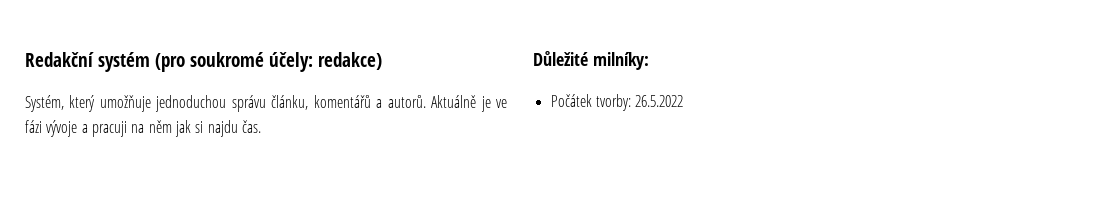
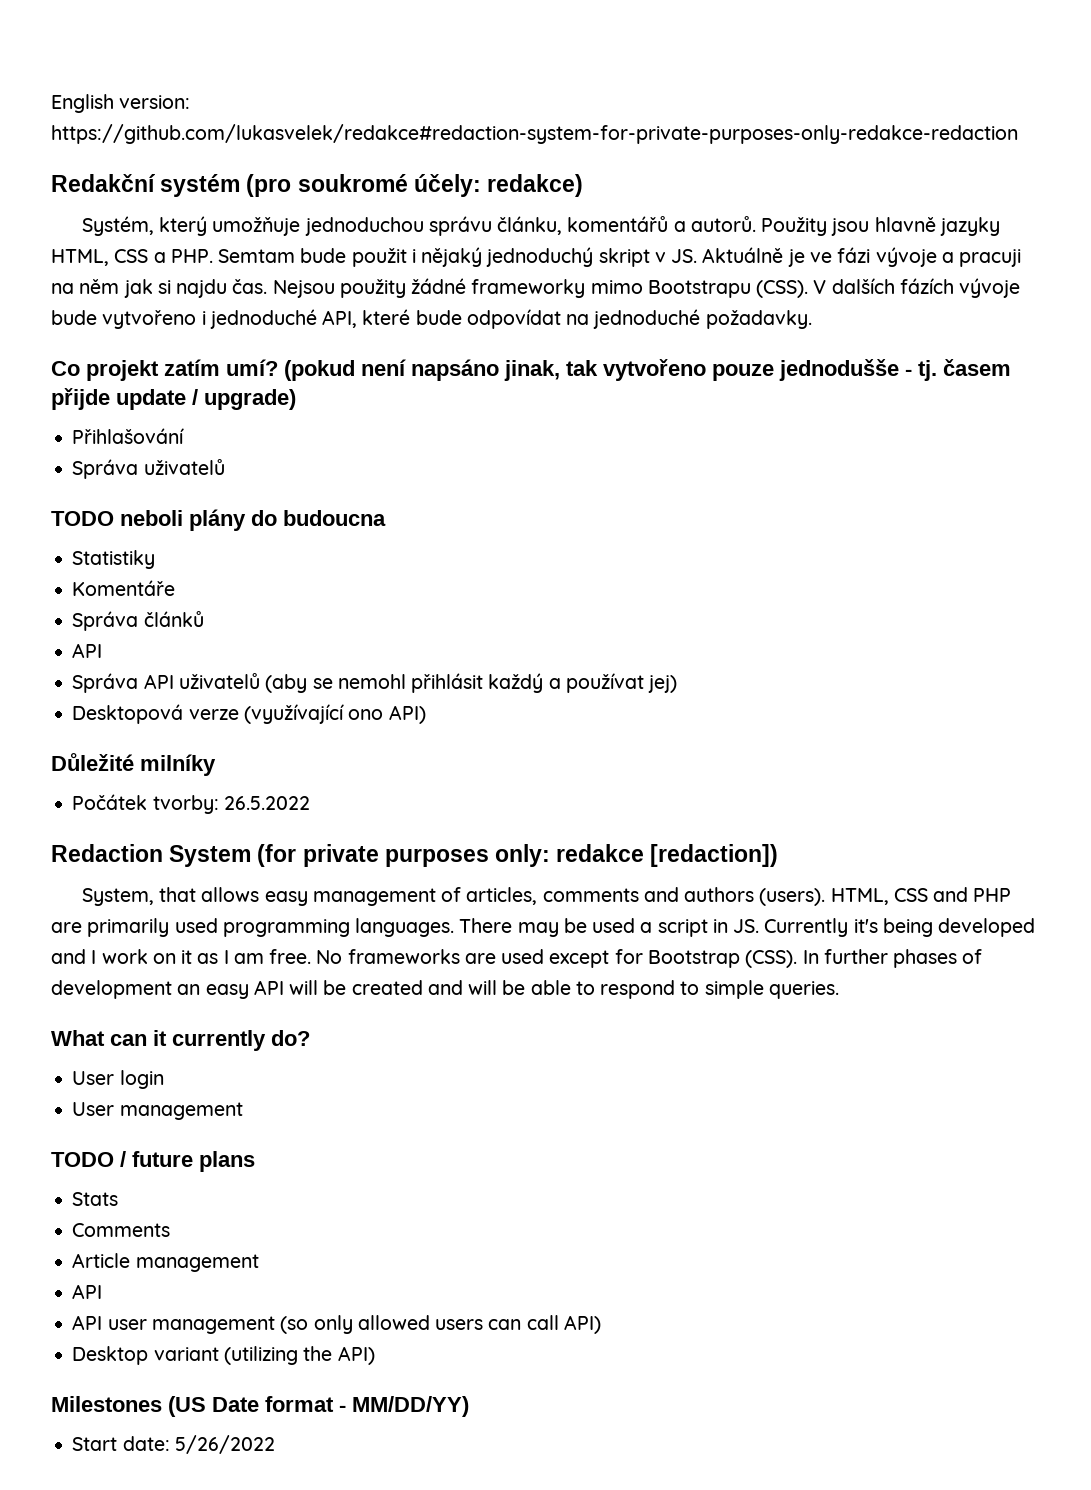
+ English version: https://github.com/lukasvelek/redakce#redaction-system-for-private-purposes-only-redakce-redaction
- Aktuálně je ve fázi vývoje a pracuji na něm jak si najdu čas.
+ Použity jsou hlavně jazyky HTML, CSS a PHP. Semtam bude použit i nějaký jednoduchý skript v JS. Aktuálně je ve fázi vývoje a pracuji na něm jak si najdu čas. Nejsou použity žádné frameworky mimo Bootstrapu (CSS). V dalších fázích vývoje bude vytvořeno i jednoduché API, které bude odpovídat na jednoduché požadavky.
+ Co projekt zatím umí? (pokud není napsáno jinak, tak vytvořeno pouze jednodušše - tj. časem přijde update / upgrade)
+ Přihlašování
+ Správa uživatelů
+ TODO neboli plány do budoucna
+ Statistiky
+ Komentáře
+ Správa článků
+ API
+ Správa API uživatelů (aby se nemohl přihlásit každý a používat jej)
+ Desktopová verze (využívající ono API)
- Důležité milníky:
+ Důležité milníky
+ Redaction System (for private purposes only: redakce [redaction])
+ System, that allows easy management of articles, comments and authors (users). HTML, CSS and PHP are primarily used programming languages. There may be used a script in JS. Currently it's being developed and I work on it as I am free. No frameworks are used except for Bootstrap (CSS). In further phases of development an easy API will be created and will be able to respond to simple queries.
+ What can it currently do?
+ User login
+ User management
+ TODO / future plans
+ Stats
+ Comments
+ Article management
+ API
+ API user management (so only allowed users can call API)
+ Desktop variant (utilizing the API)
+ Milestones (US Date format - MM/DD/YY)
+ Start date: 5/26/2022

